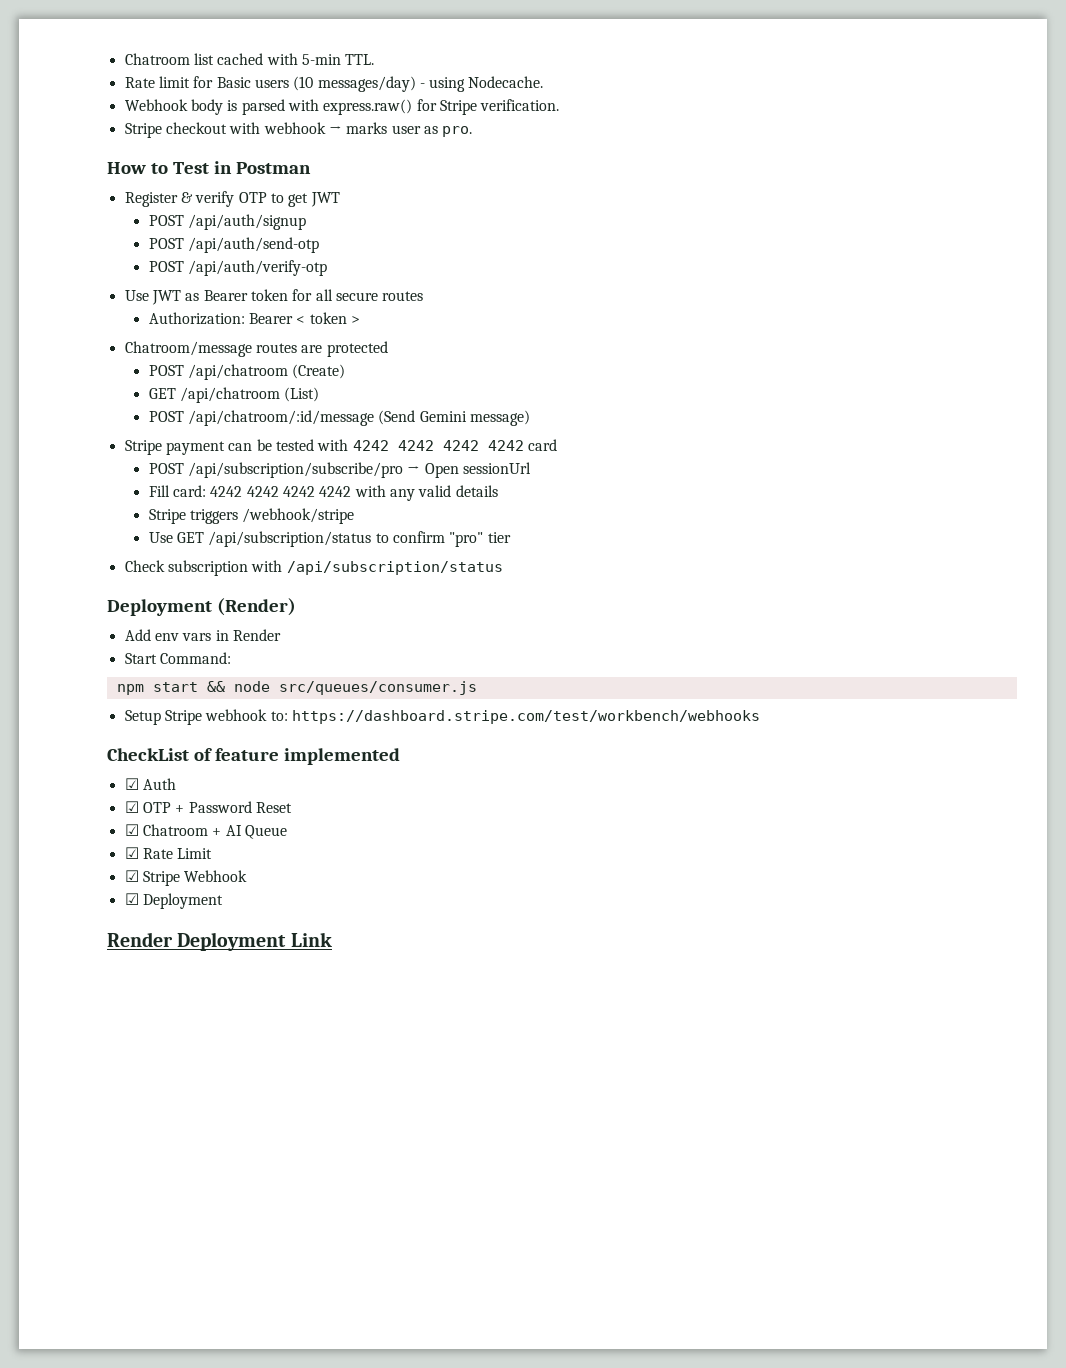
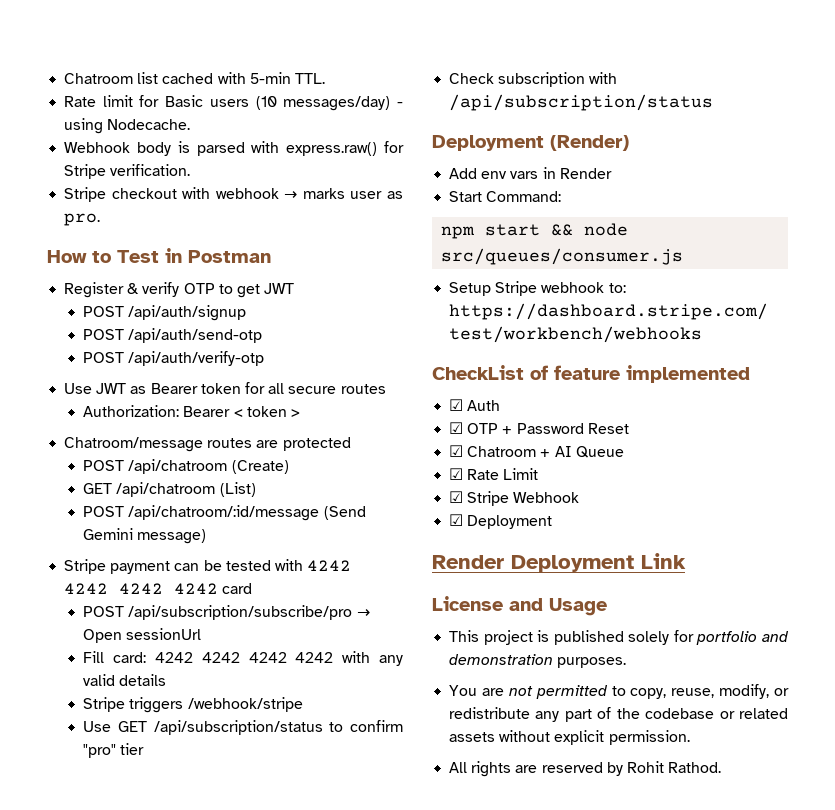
+ License and Usage
+ This project is published solely for portfolio and demonstration purposes.
+ You are not permitted to copy, reuse, modify, or redistribute any part of the codebase or related assets without explicit permission.
+ All rights are reserved by Rohit Rathod.

